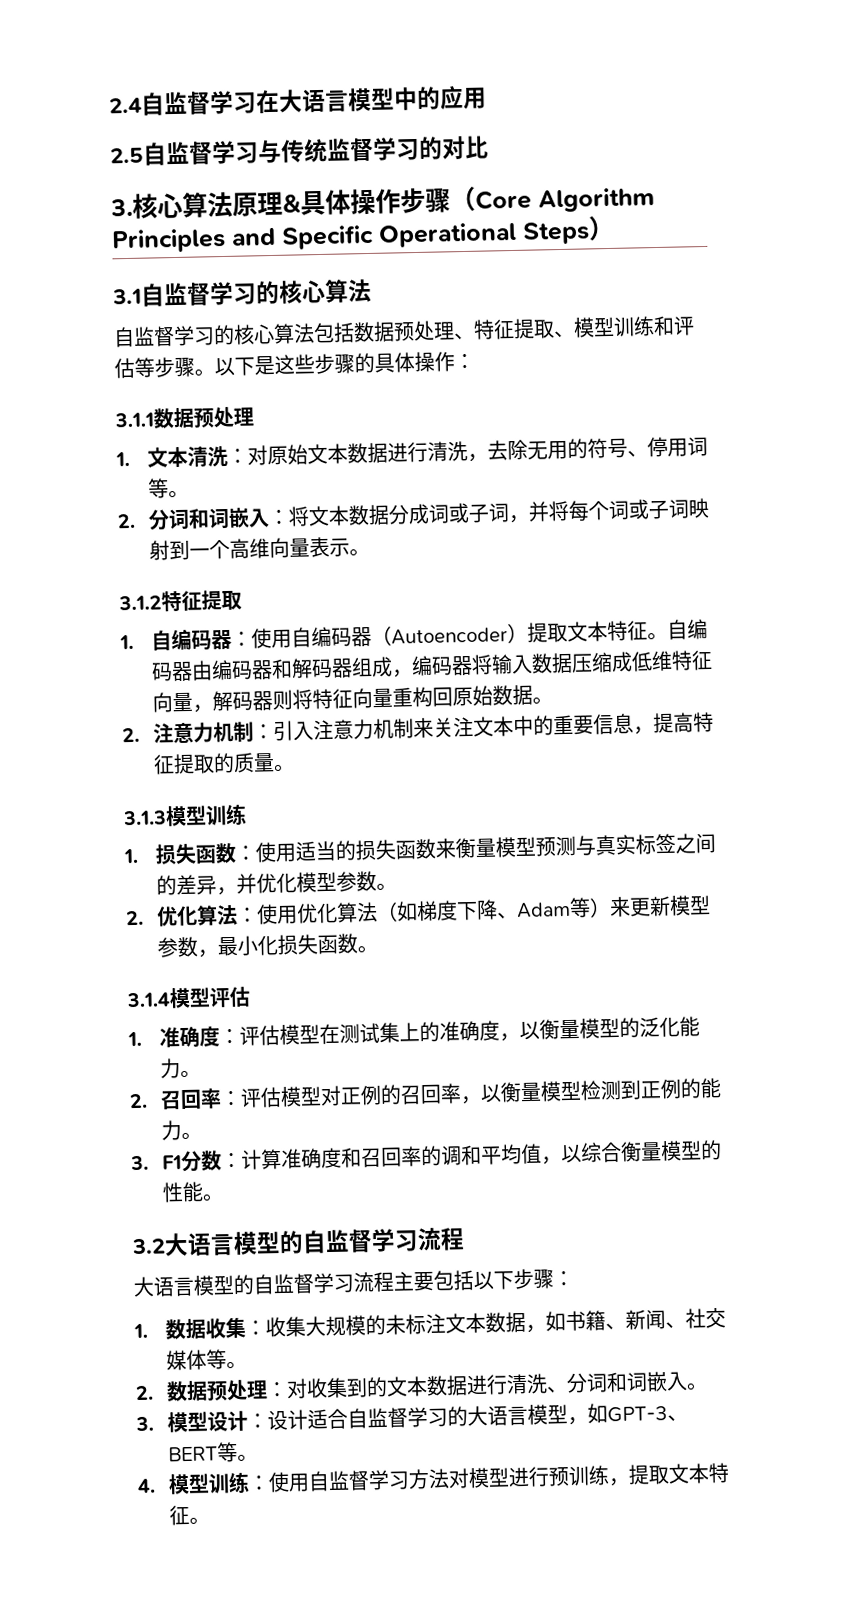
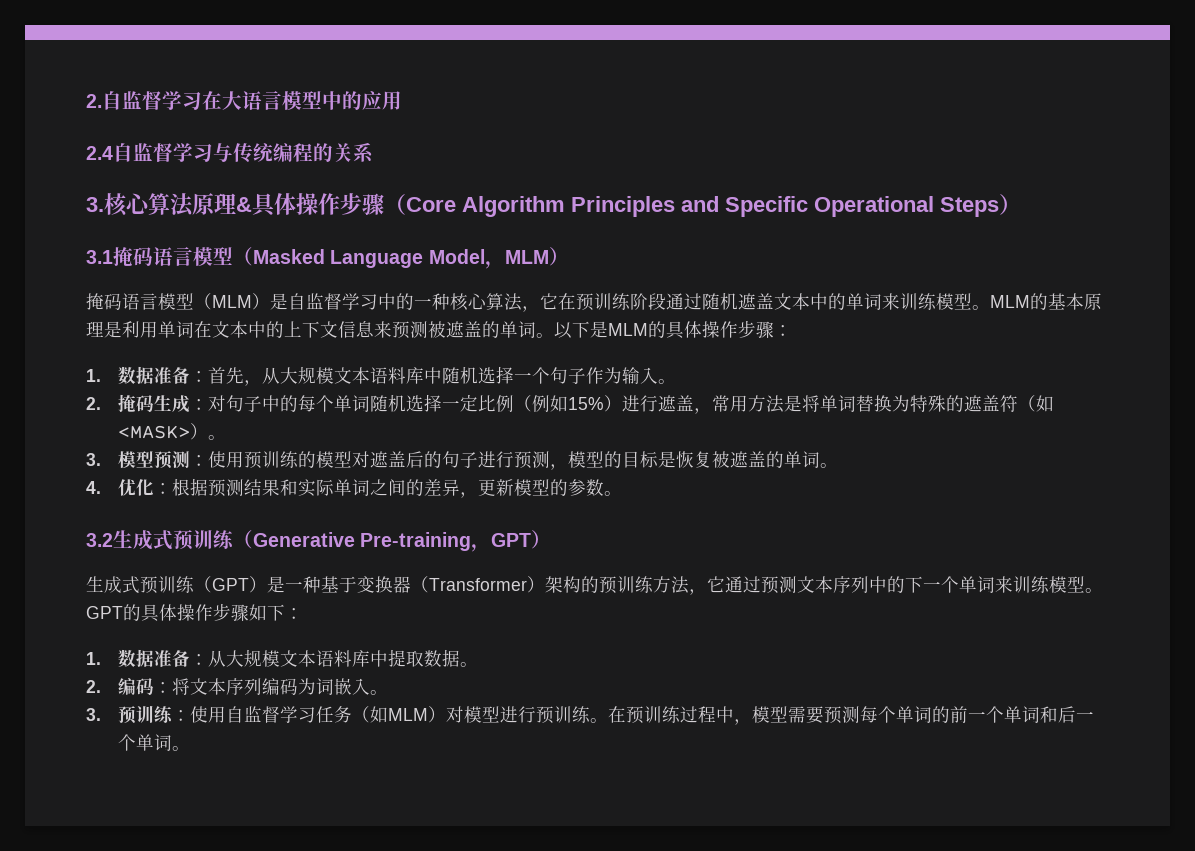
- 2.4自监督学习在大语言模型中的应用
+ 2.自监督学习在大语言模型中的应用
- 2.5自监督学习与传统监督学习的对比
+ 2.4自监督学习与传统编程的关系
- 3.1自监督学习的核心算法
- 自监督学习的核心算法包括数据预处理、特征提取、模型训练和评估等步骤。以下是这些步骤的具体操作：
- 3.1.1数据预处理
- 1.文本清洗：对原始文本数据进行清洗，去除无用的符号、停用词等。
- 2.分词和词嵌入：将文本数据分成词或子词，并将每个词或子词映射到一个高维向量表示。
- 3.1.2特征提取
- 1.自编码器：使用自编码器（Autoencoder）提取文本特征。自编码器由编码器和解码器组成，编码器将输入数据压缩成低维特征向量，解码器则将特征向量重构回原始数据。
- 2.注意力机制：引入注意力机制来关注文本中的重要信息，提高特征提取的质量。
- 3.1.3模型训练
- 1.损失函数：使用适当的损失函数来衡量模型预测与真实标签之间的差异，并优化模型参数。
- 2.优化算法：使用优化算法（如梯度下降、Adam等）来更新模型参数，最小化损失函数。
- 3.1.4模型评估
- 1.准确度：评估模型在测试集上的准确度，以衡量模型的泛化能力。
- 2.召回率：评估模型对正例的召回率，以衡量模型检测到正例的能力。
- 3. F1分数：计算准确度和召回率的调和平均值，以综合衡量模型的性能。
- 3.2大语言模型的自监督学习流程
- 大语言模型的自监督学习流程主要包括以下步骤：
- 1.数据收集：收集大规模的未标注文本数据，如书籍、新闻、社交媒体等。
- 2.数据预处理：对收集到的文本数据进行清洗、分词和词嵌入。
- 3.模型设计：设计适合自监督学习的大语言模型，如GPT-3、BERT等。
- 4.模型训练：使用自监督学习方法对模型进行预训练，提取文本特征。
+ 3.1掩码语言模型（Masked Language Model，MLM）
+ 掩码语言模型（MLM）是自监督学习中的一种核心算法，它在预训练阶段通过随机遮盖文本中的单词来训练模型。MLM的基本原理是利用单词在文本中的上下文信息来预测被遮盖的单词。以下是MLM的具体操作步骤：
+ 1.数据准备：首先，从大规模文本语料库中随机选择一个句子作为输入。
+ 2.掩码生成：对句子中的每个单词随机选择一定比例（例如15%）进行遮盖，常用方法是将单词替换为特殊的遮盖符（如<MASK>）。
+ 3.模型预测：使用预训练的模型对遮盖后的句子进行预测，模型的目标是恢复被遮盖的单词。
+ 4.优化：根据预测结果和实际单词之间的差异，更新模型的参数。
+ 3.2生成式预训练（Generative Pre-training，GPT）
+ 生成式预训练（GPT）是一种基于变换器（Transformer）架构的预训练方法，它通过预测文本序列中的下一个单词来训练模型。GPT的具体操作步骤如下：
+ 1.数据准备：从大规模文本语料库中提取数据。
+ 2.编码：将文本序列编码为词嵌入。
+ 3.预训练：使用自监督学习任务（如MLM）对模型进行预训练。在预训练过程中，模型需要预测每个单词的前一个单词和后一个单词。

